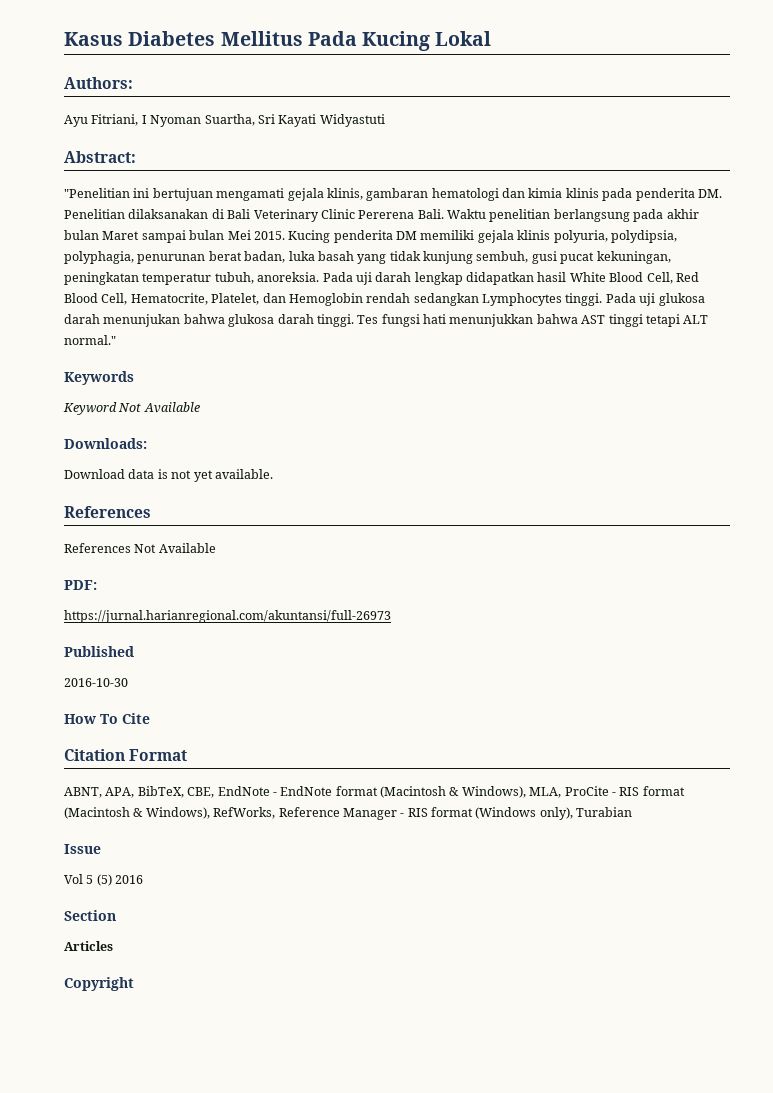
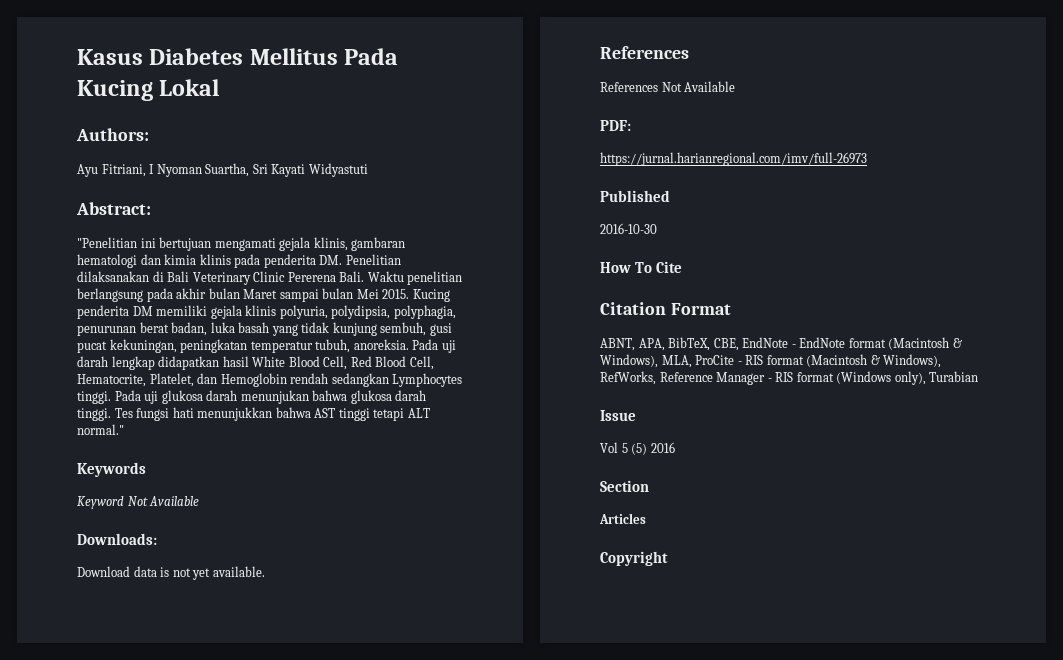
- https://jurnal.harianregional.com/akuntansi/full-26973
+ https://jurnal.harianregional.com/imv/full-26973

